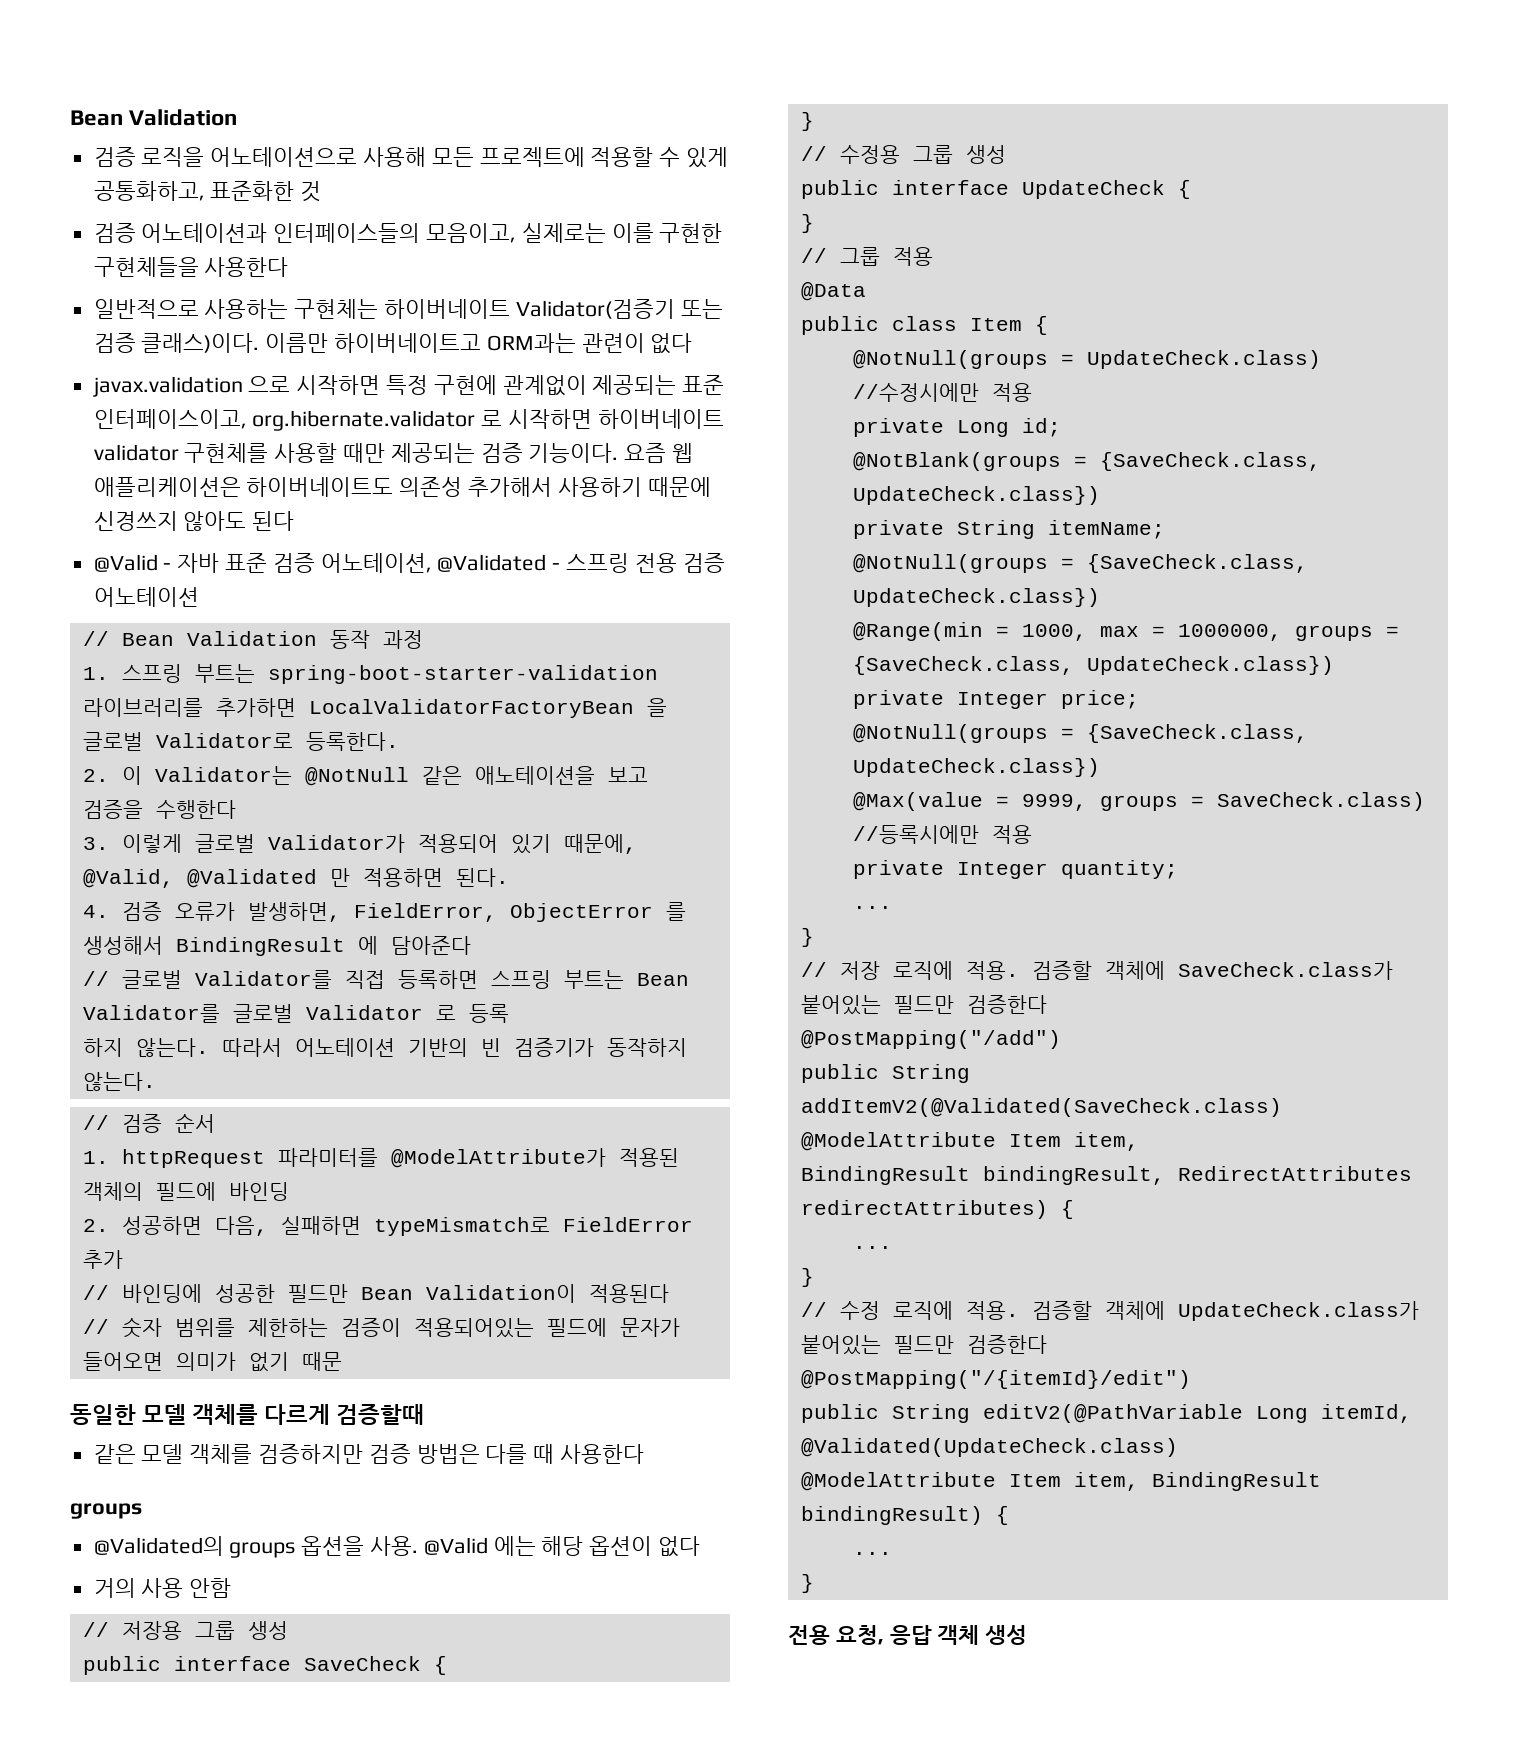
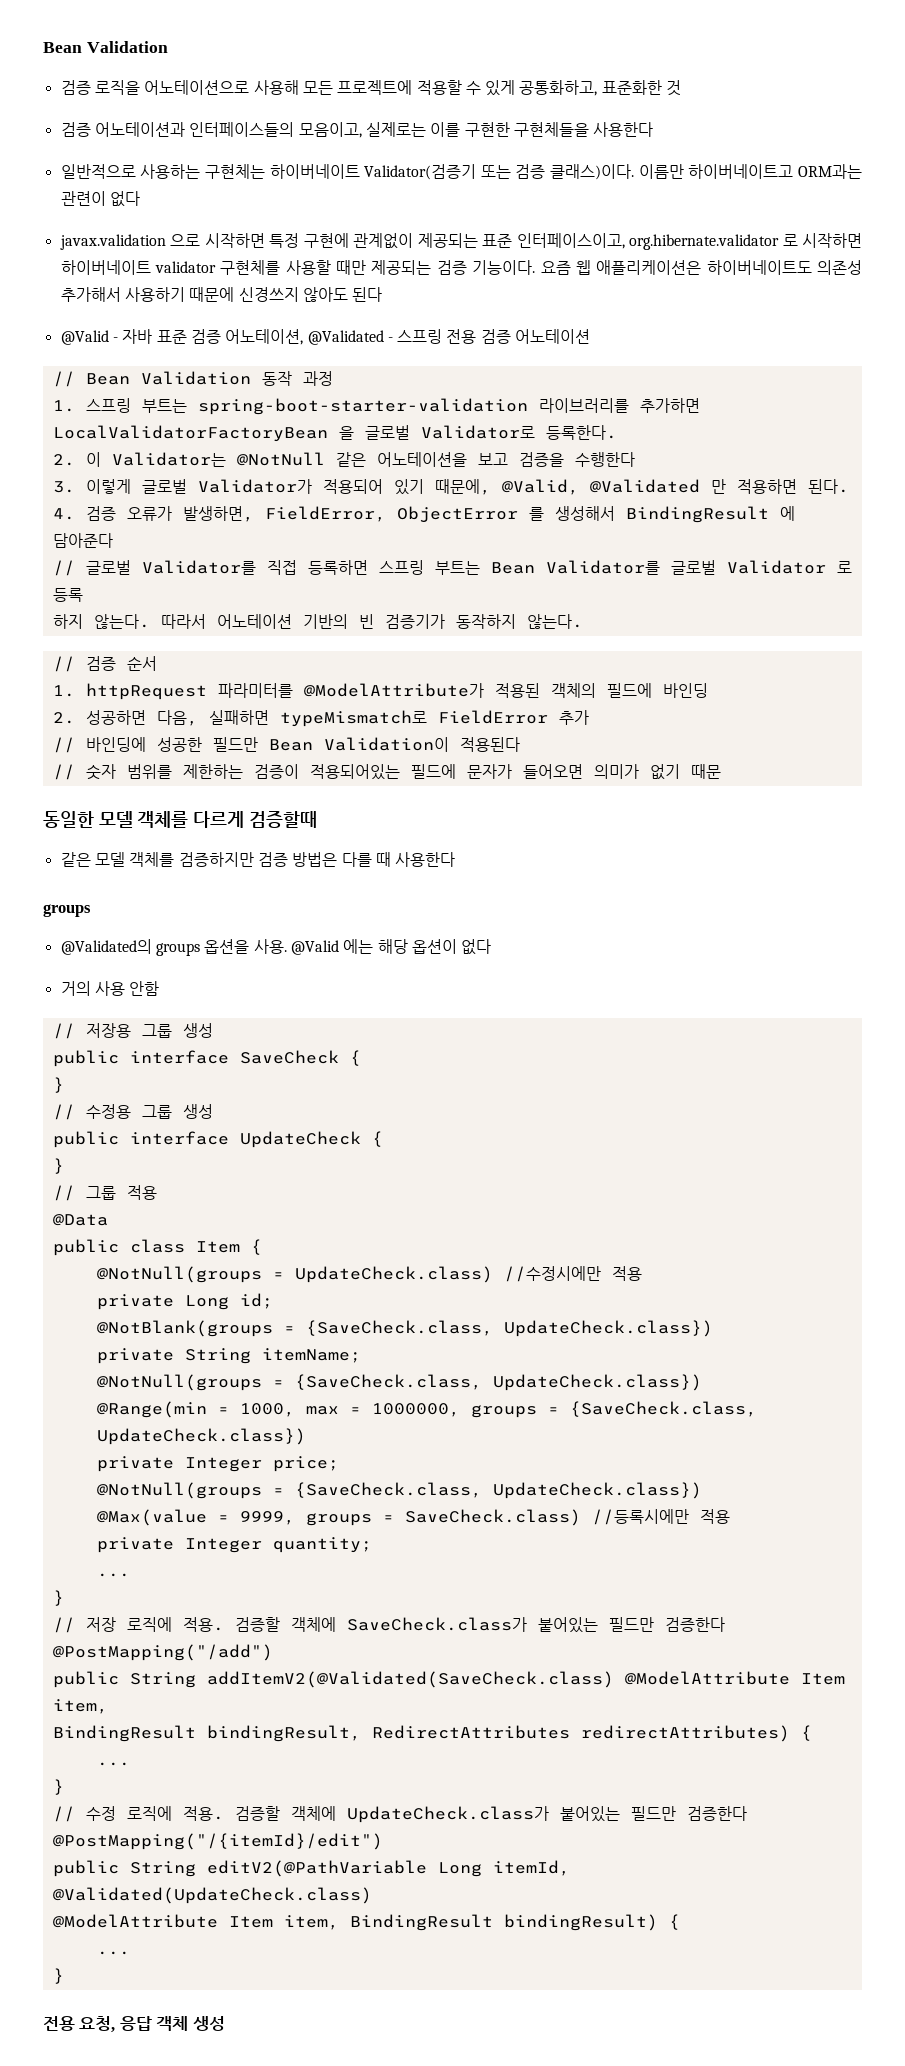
- 2. 이 Validator는 @NotNull 같은 애노테이션을 보고 검증을 수행한다
+ 2. 이 Validator는 @NotNull 같은 어노테이션을 보고 검증을 수행한다

